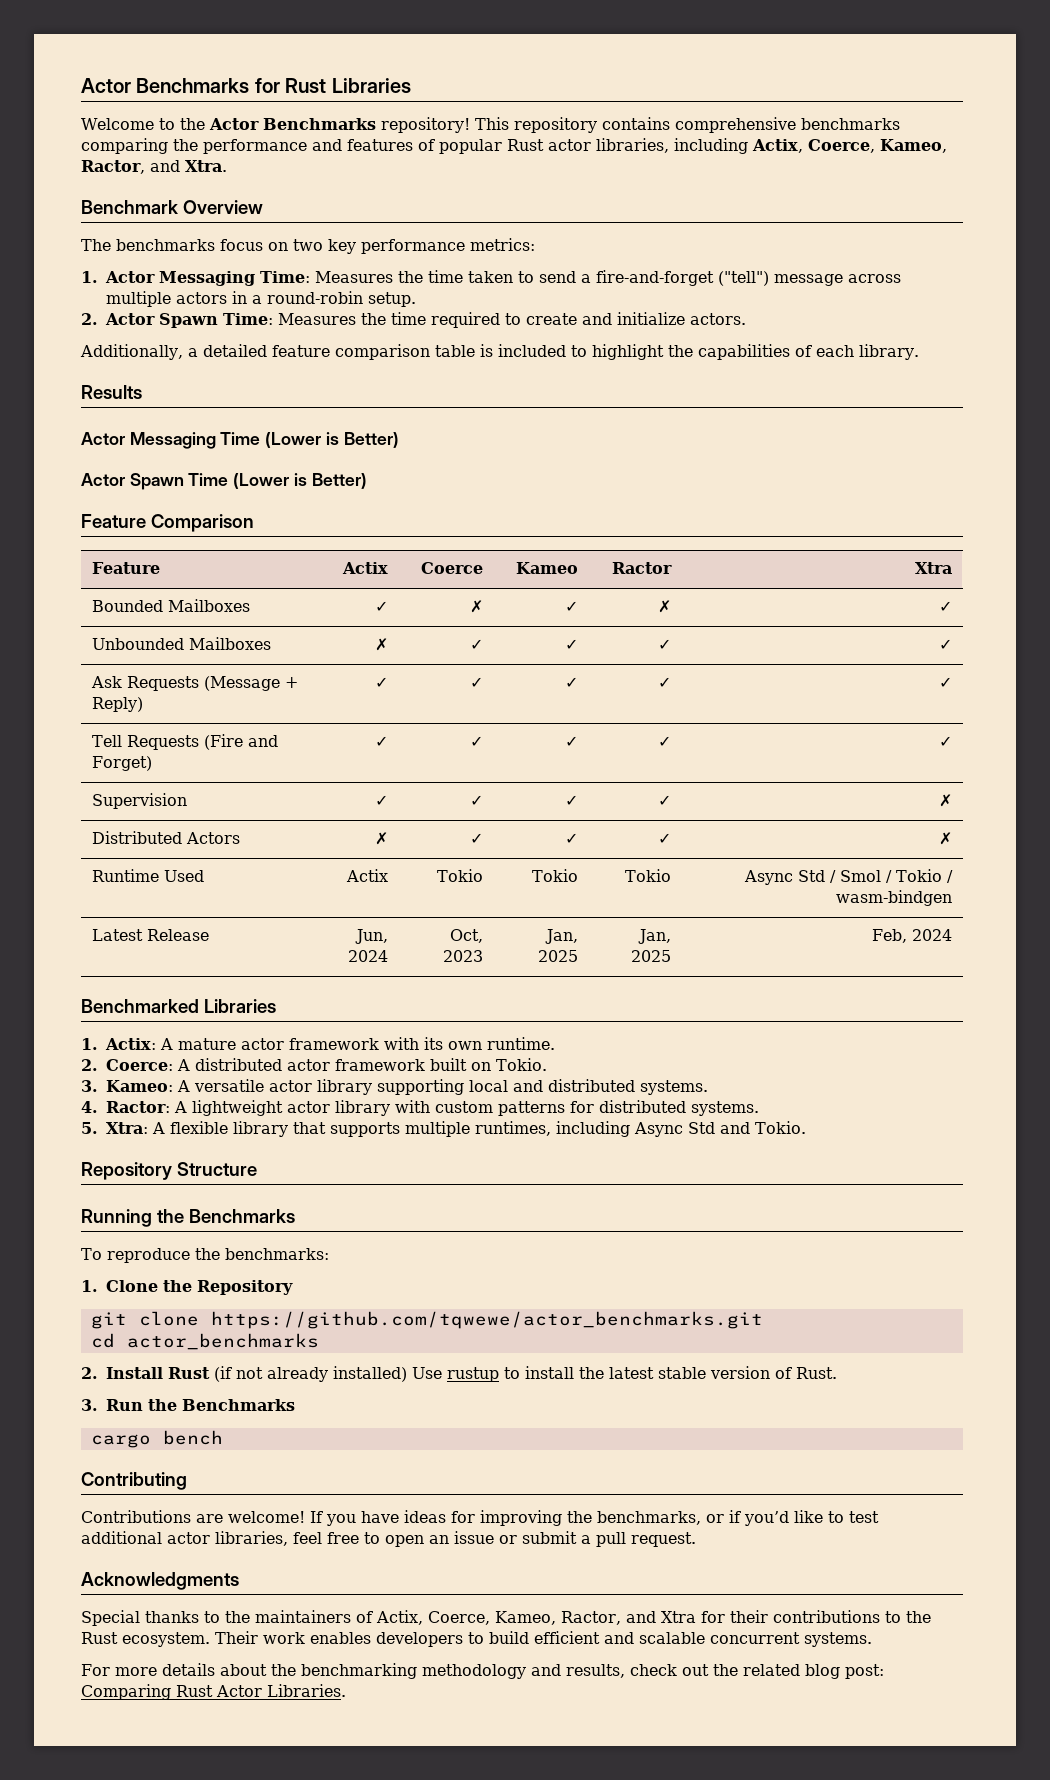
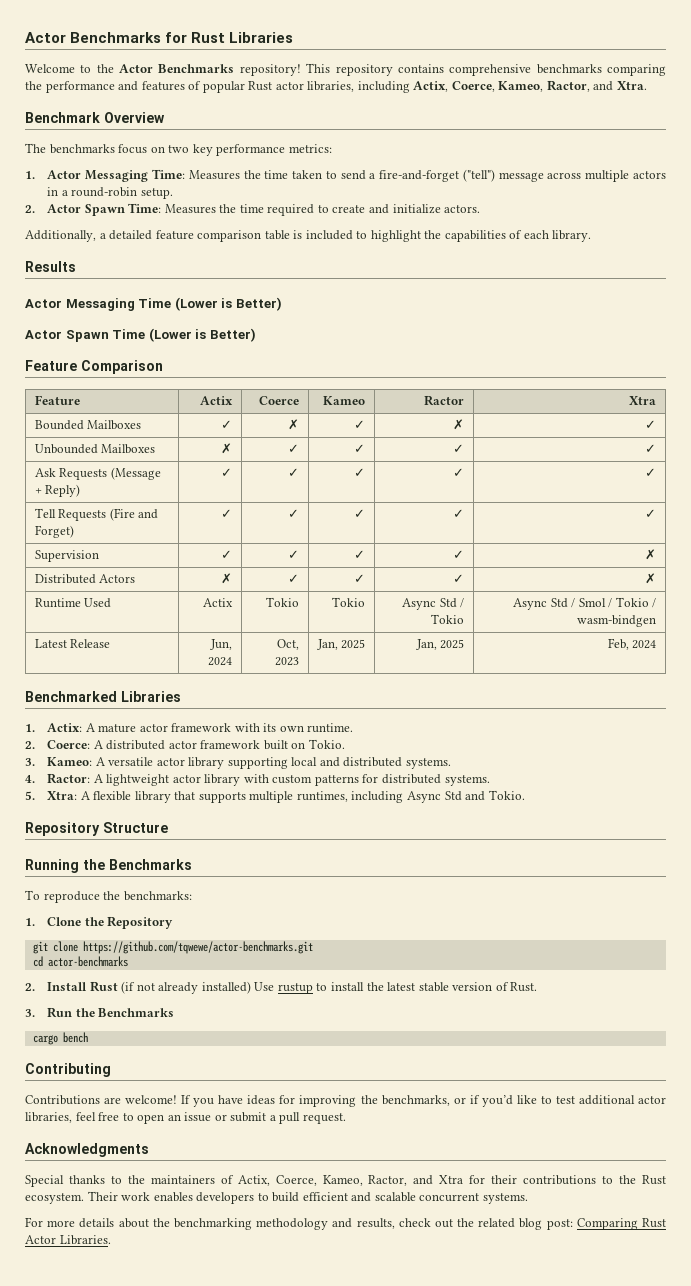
- Runtime Used | Actix | Tokio | Tokio | Tokio | Async Std / Smol / Tokio / wasm-bindgen
+ Runtime Used | Actix | Tokio | Tokio | Async Std / Tokio | Async Std / Smol / Tokio / wasm-bindgen
- git clone https://github.com/tqwewe/actor_benchmarks.git
+ git clone https://github.com/tqwewe/actor-benchmarks.git
- cd actor_benchmarks
+ cd actor-benchmarks

